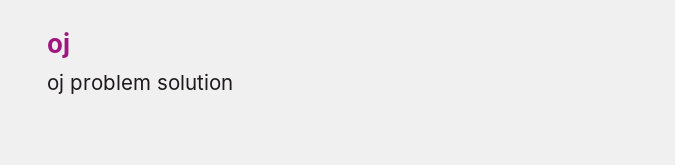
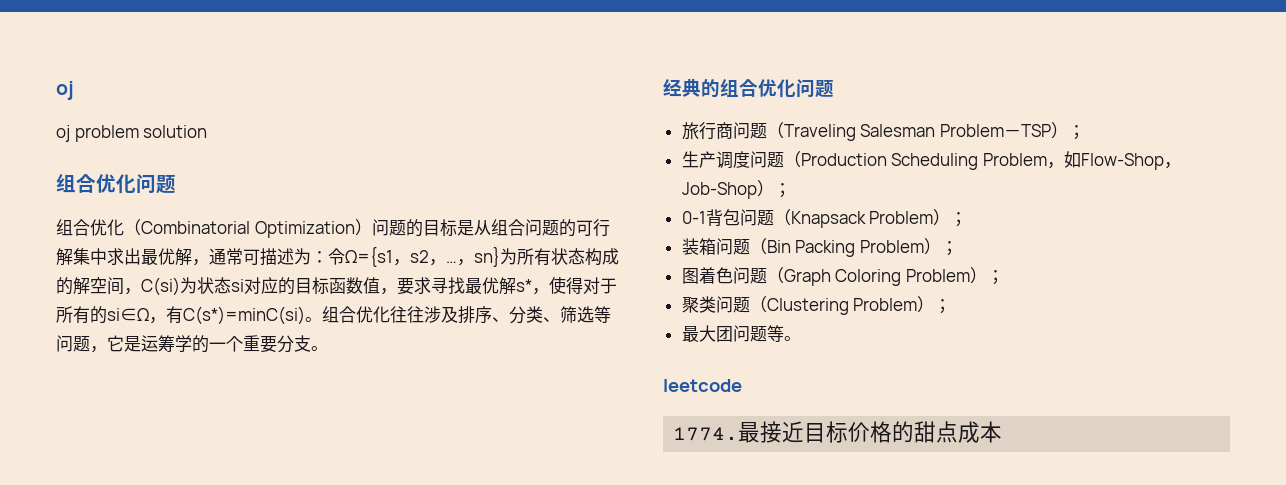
  oj problem solution
+ 组合优化问题
+ 组合优化（Combinatorial Optimization）问题的目标是从组合问题的可行解集中求出最优解，通常可描述为：令Ω={s1，s2，…，sn}为所有状态构成的解空间，C(si)为状态si对应的目标函数值，要求寻找最优解s*，使得对于所有的si∈Ω，有C(s*)=minC(si)。组合优化往往涉及排序、分类、筛选等问题，它是运筹学的一个重要分支。
+ 经典的组合优化问题
+ 旅行商问题（Traveling Salesman Problem－TSP）；
+ 生产调度问题（Production Scheduling Problem，如Flow-Shop，Job-Shop）；
+ 0-1背包问题（Knapsack Problem）；
+ 装箱问题（Bin Packing Problem）；
+ 图着色问题（Graph Coloring Problem）；
+ 聚类问题（Clustering Problem）；
+ 最大团问题等。
+ leetcode
+ 1774.最接近目标价格的甜点成本

